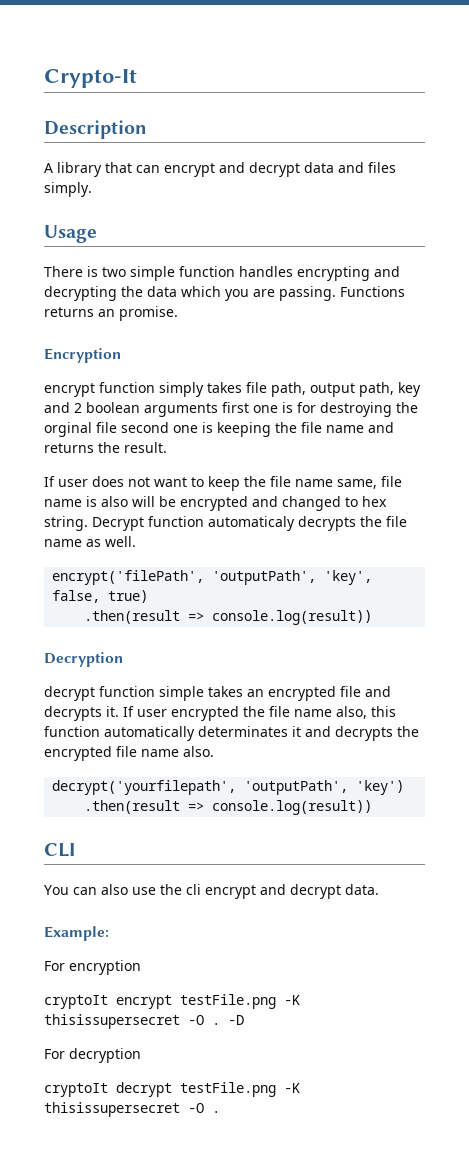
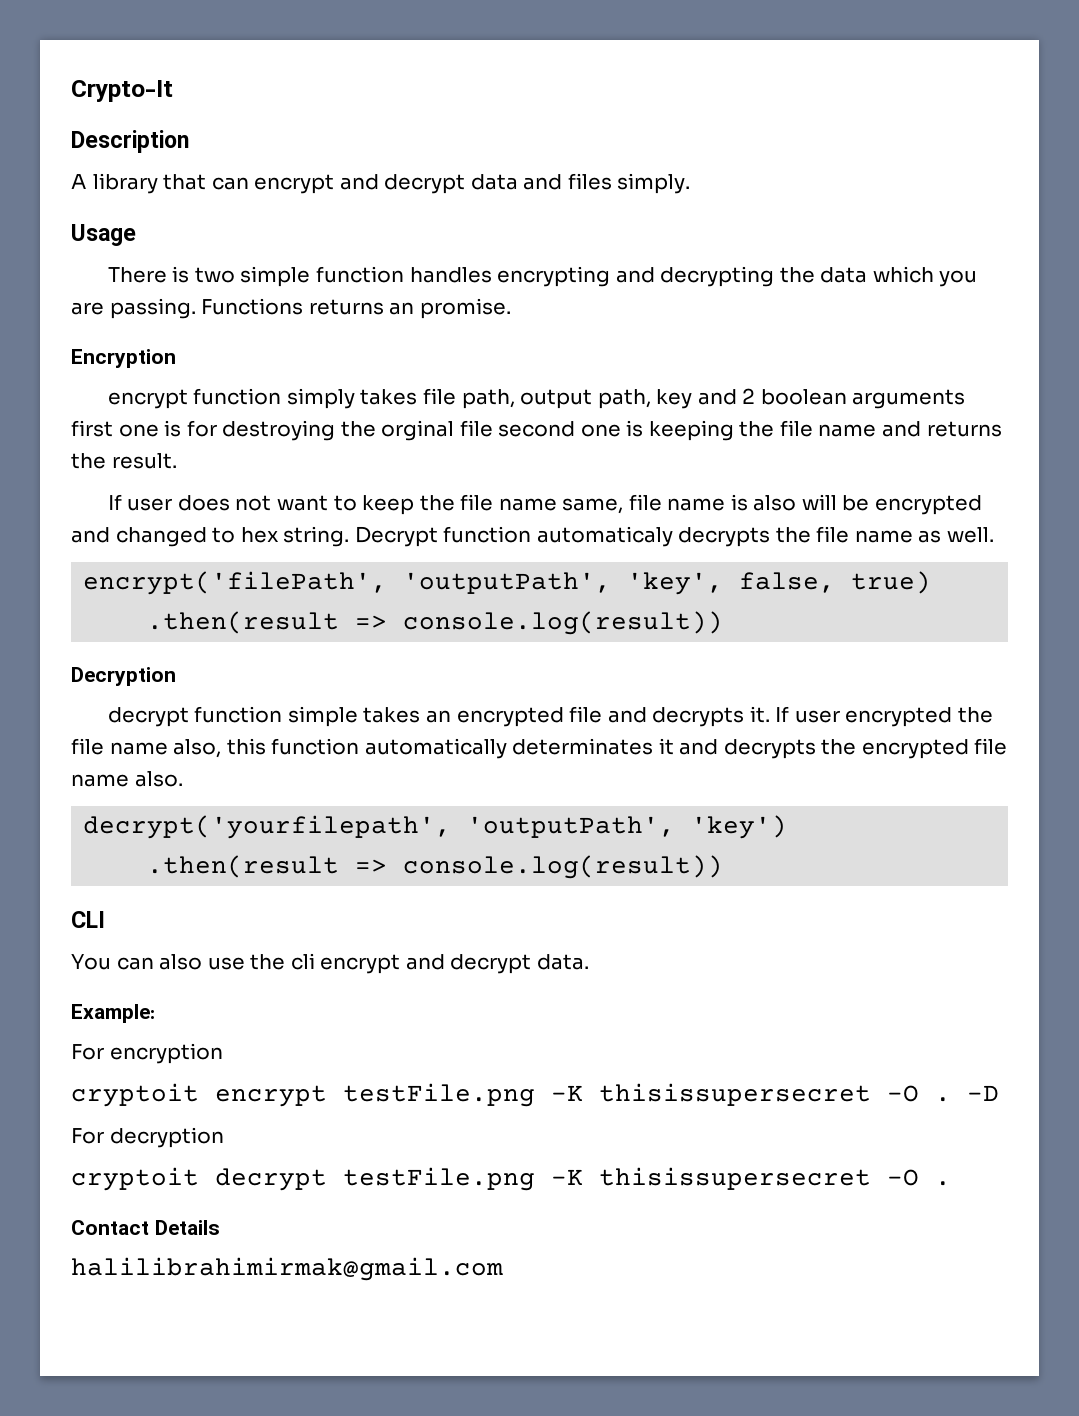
- cryptoIt encrypt testFile.png -K thisissupersecret -O .
+ cryptoit encrypt testFile.png -K thisissupersecret -O .
- cryptoIt decrypt testFile.png -K thisissupersecret -O .
+ cryptoit decrypt testFile.png -K thisissupersecret -O .
+ Contact Details
+ halilibrahimirmak@gmail.com

